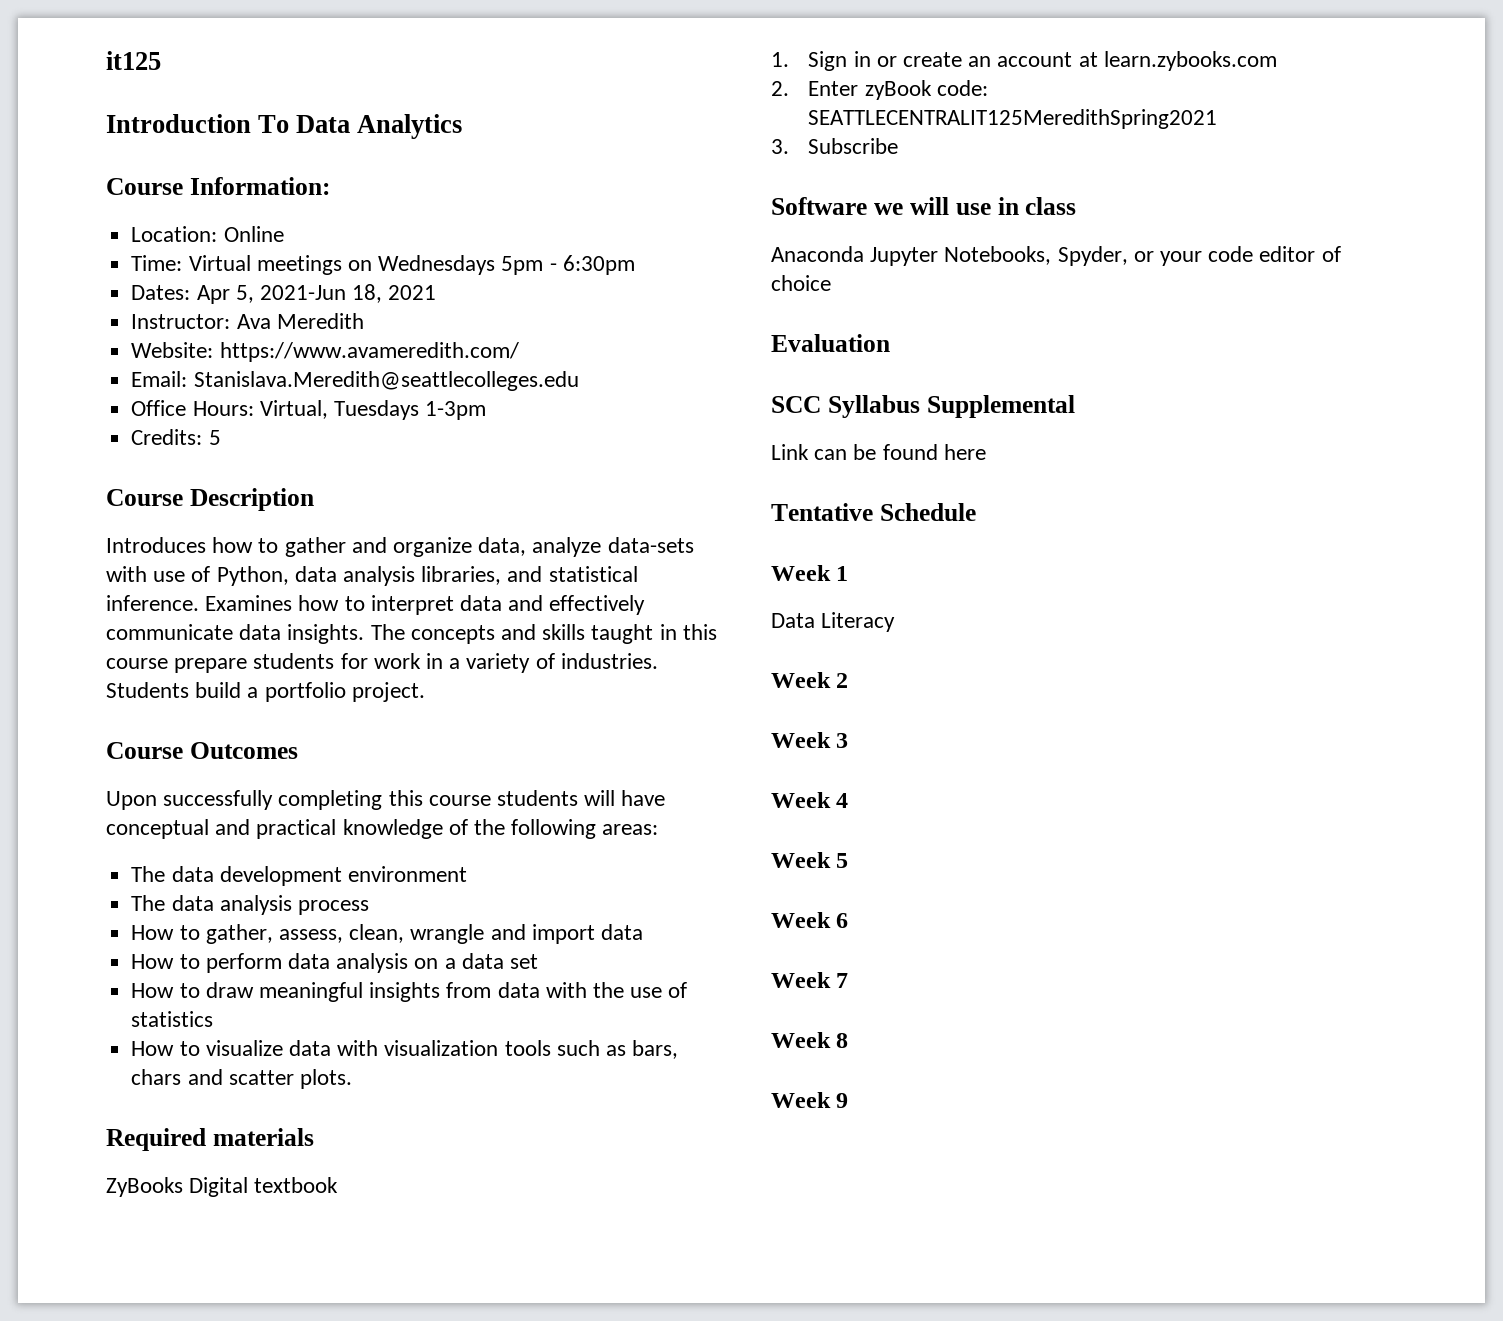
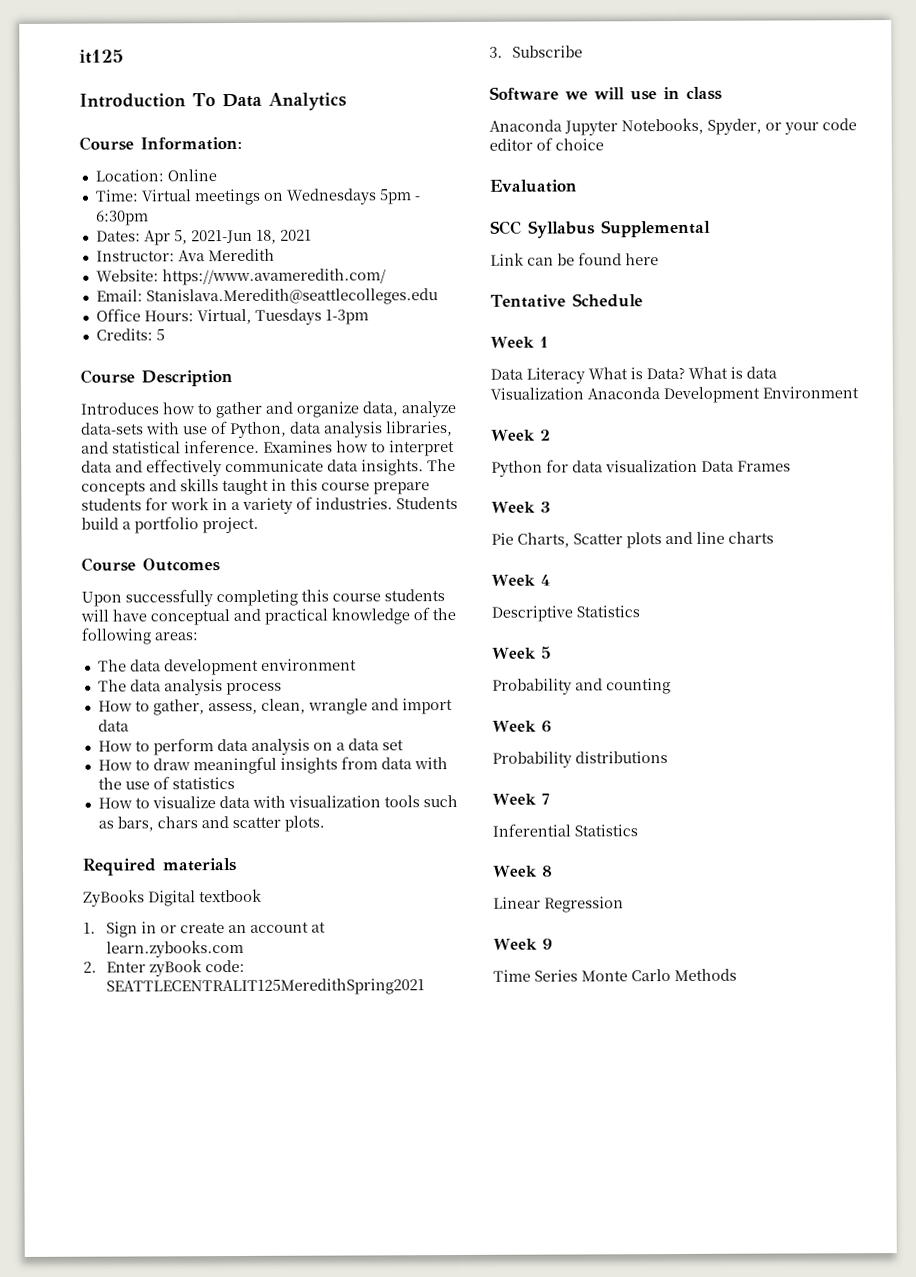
- Data Literacy
+ Data Literacy What is Data? What is data Visualization Anaconda Development Environment
  Week 2
+ Python for data visualization Data Frames
  Week 3
+ Pie Charts, Scatter plots and line charts
+ Descriptive Statistics
+ Probability and counting
+ Probability distributions
+ Inferential Statistics
+ Linear Regression
+ Time Series Monte Carlo Methods

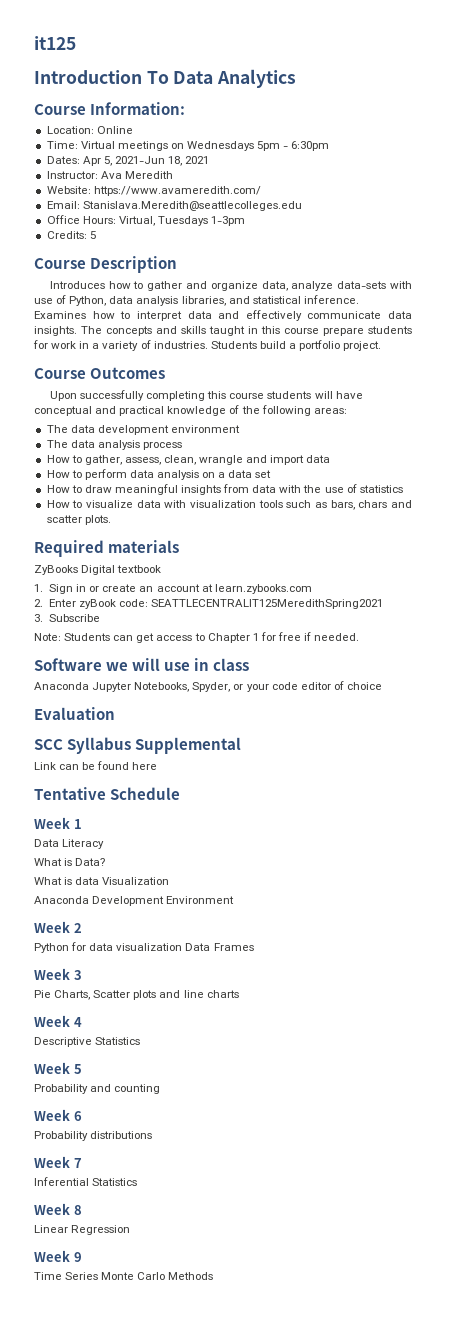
+ Note: Students can get access to Chapter 1 for free if needed.
- Data Literacy What is Data? What is data Visualization Anaconda Development Environment
+ Data Literacy
+ What is Data?
+ What is data Visualization
+ Anaconda Development Environment

